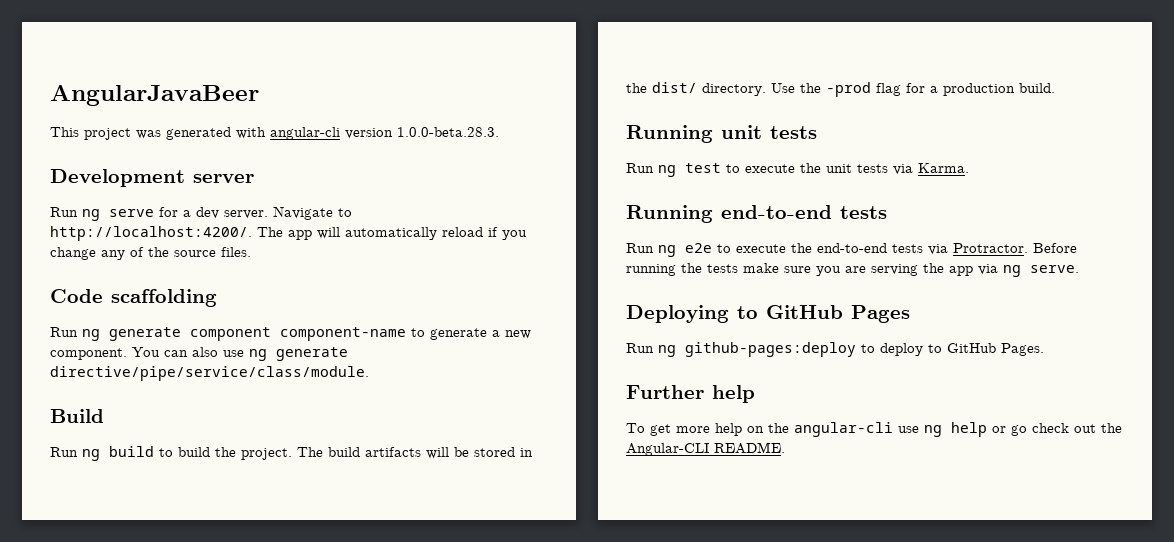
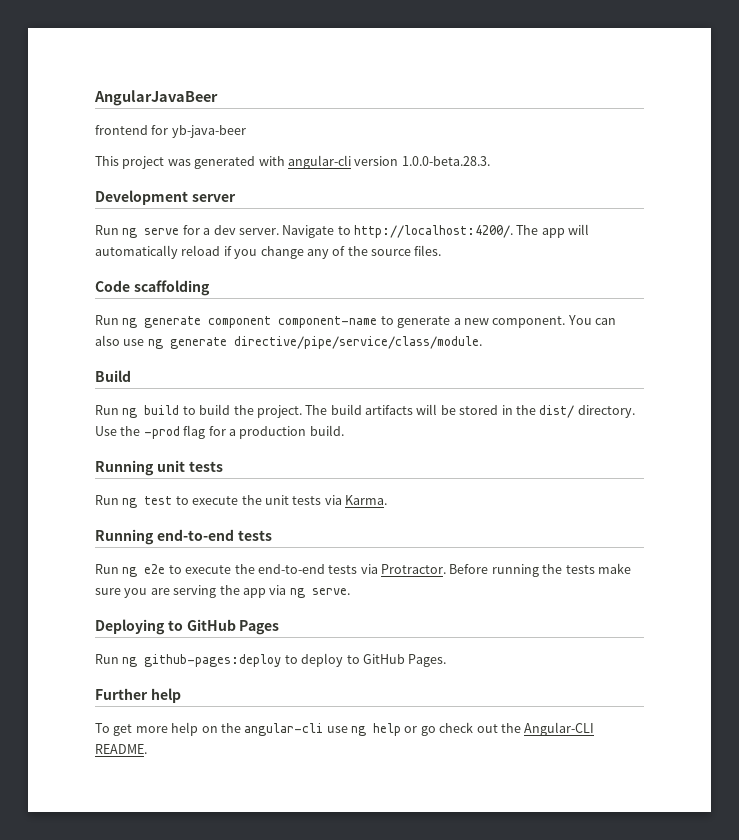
+ frontend for yb-java-beer

